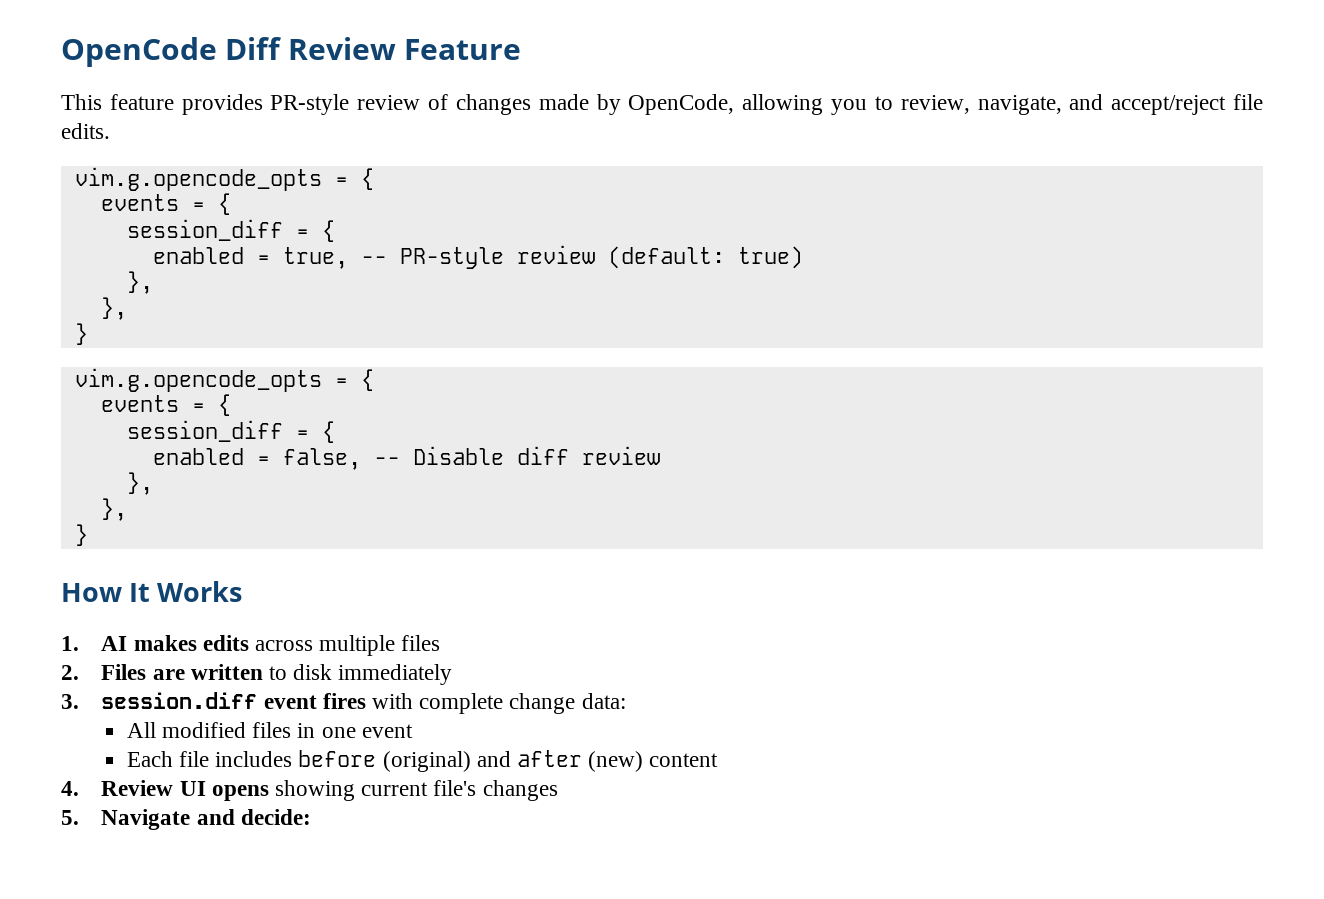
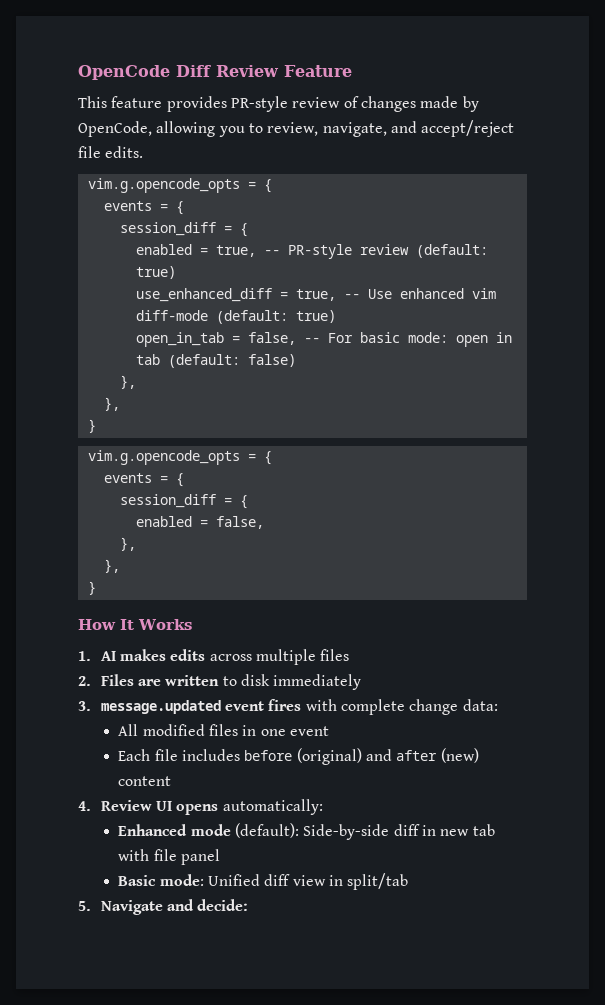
+ use_enhanced_diff = true, -- Use enhanced vim diff-mode (default: true)
+ open_in_tab = false, -- For basic mode: open in tab (default: false)
- enabled = false, -- Disable diff review
+ enabled = false,
- 3. session.diff event fires with complete change data:
+ 3. message.updated event fires with complete change data:
- 4. Review UI opens showing current file's changes
+ 4. Review UI opens automatically:
+ Enhanced mode (default): Side-by-side diff in new tab with file panel
+ Basic mode: Unified diff view in split/tab

